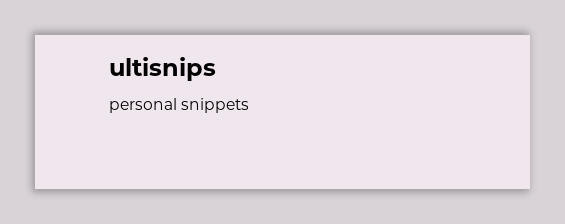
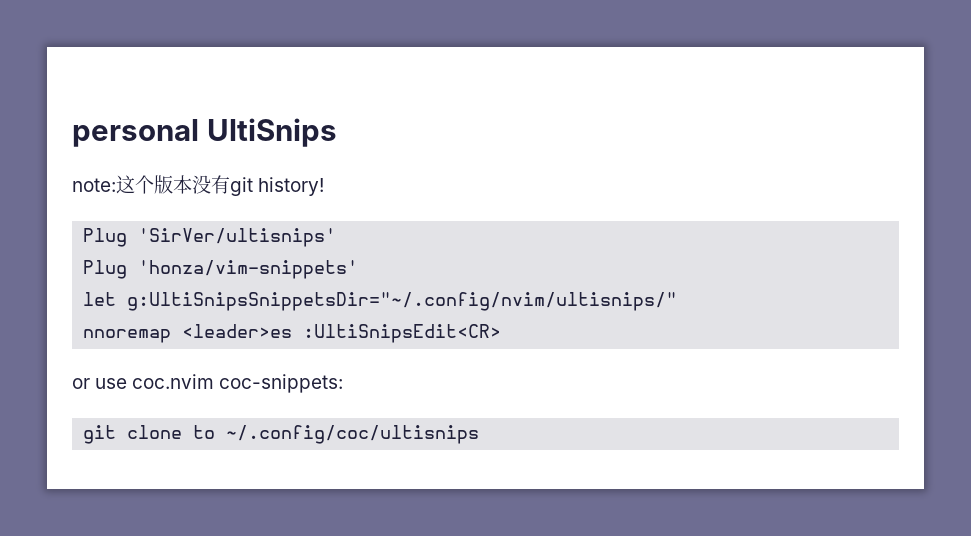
- ultisnips
- personal snippets
+ personal UltiSnips
+ note:这个版本没有git history!
+ Plug 'SirVer/ultisnips'
+ Plug 'honza/vim-snippets'
+ let g:UltiSnipsSnippetsDir="~/.config/nvim/ultisnips/"
+ nnoremap <leader>es :UltiSnipsEdit<CR>
+ or use coc.nvim coc-snippets:
+ git clone to ~/.config/coc/ultisnips

